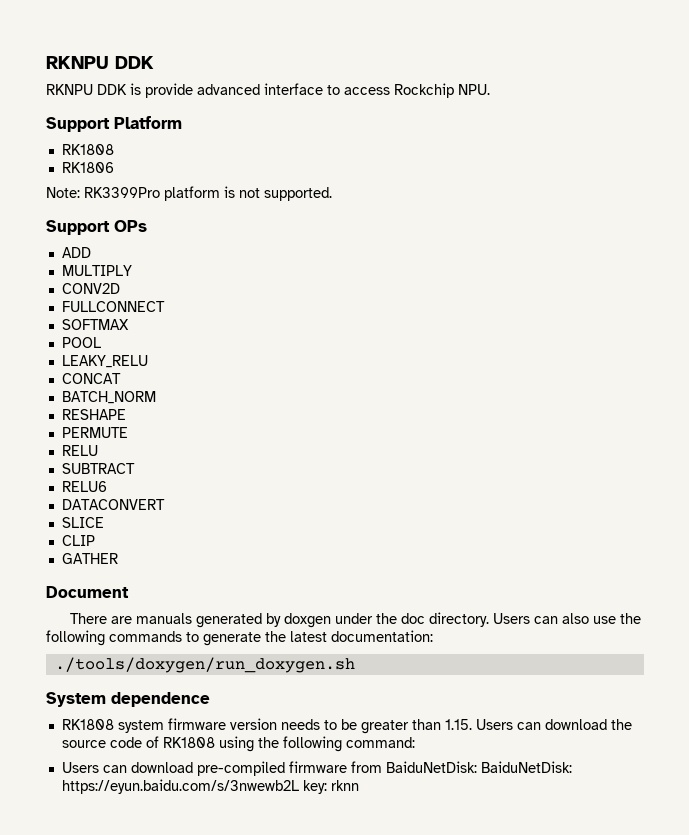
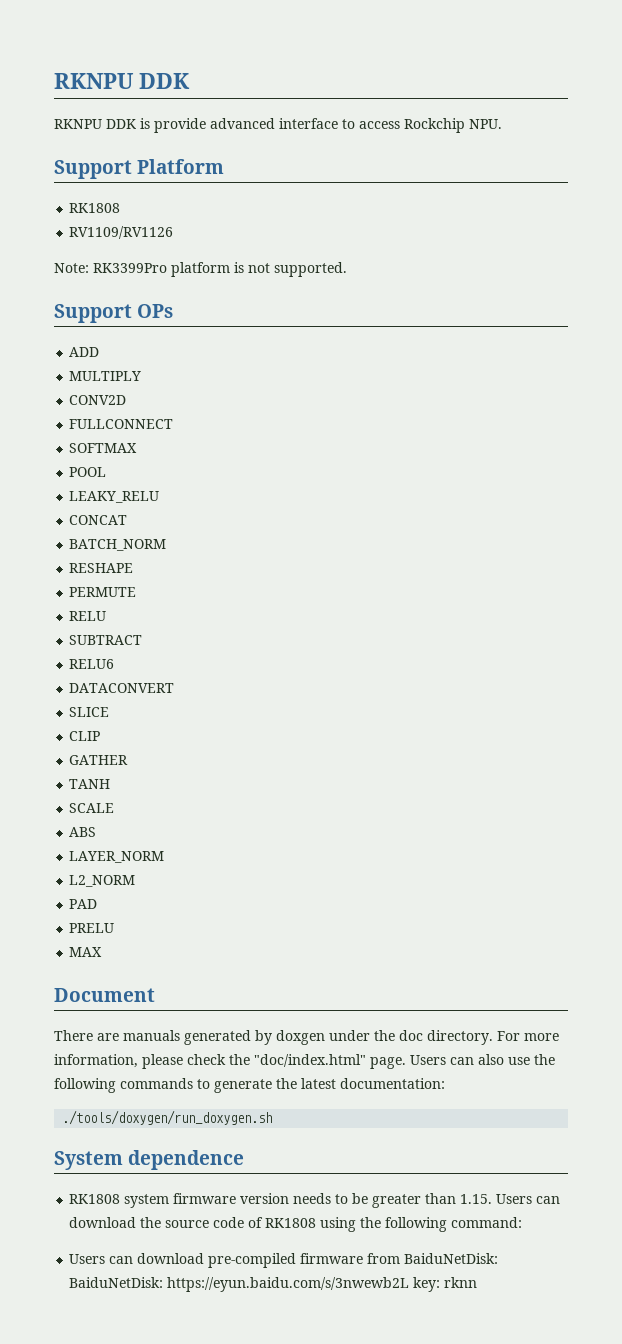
- RK1806
+ RV1109/RV1126
+ TANH
+ SCALE
+ ABS
+ LAYER_NORM
+ L2_NORM
+ PAD
+ PRELU
+ MAX
+ For more information, please check the "doc/index.html" page.

